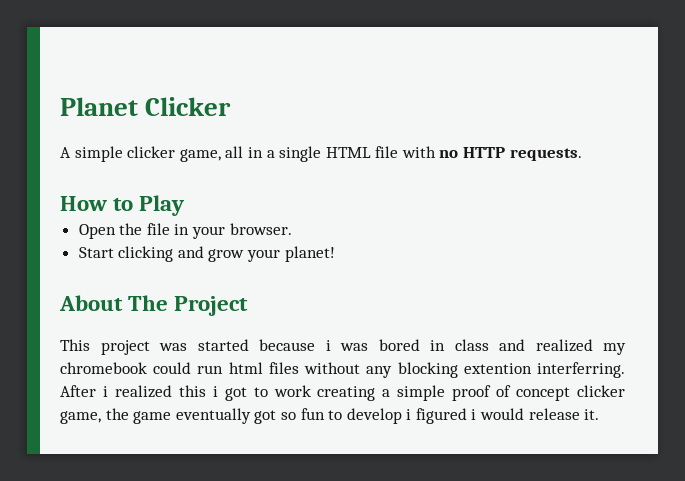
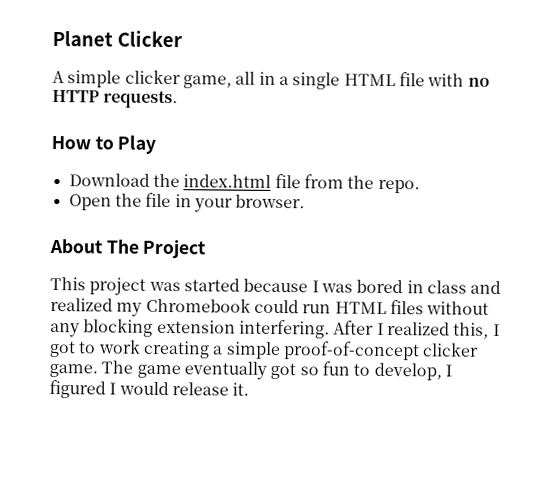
+ Download the index.html file from the repo.
- Start clicking and grow your planet!
- This project was started because i was bored in class and realized my chromebook could run html files without any blocking extention interferring. After i realized this i got to work creating a simple proof of concept clicker game, the game eventually got so fun to develop i figured i would release it.
+ This project was started because I was bored in class and realized my Chromebook could run HTML files without any blocking extension interfering. After I realized this, I got to work creating a simple proof-of-concept clicker game. The game eventually got so fun to develop, I figured I would release it.

